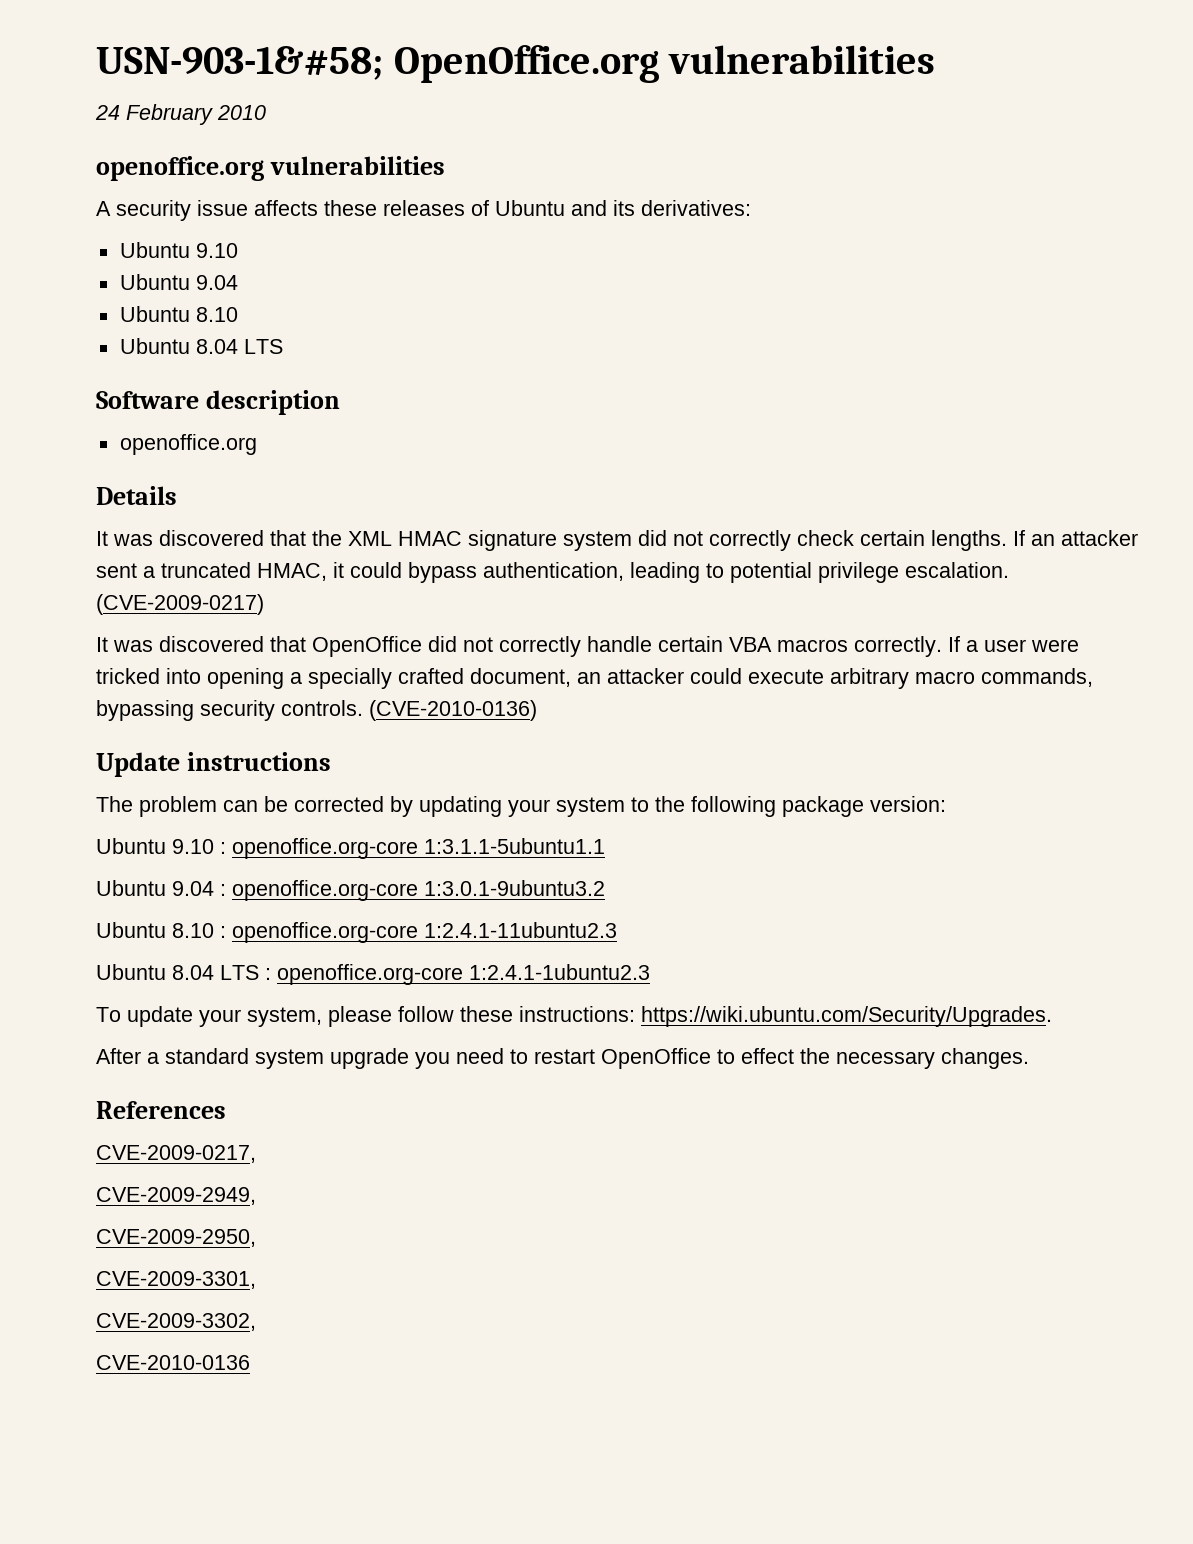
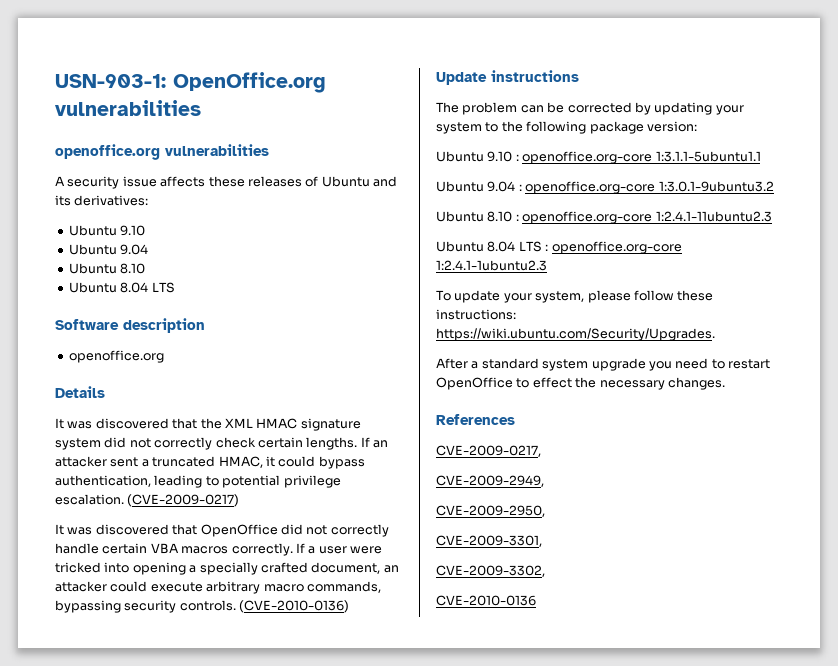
- USN-903-1&#58; OpenOffice.org vulnerabilities
+ USN-903-1: OpenOffice.org vulnerabilities
- 24 February 2010

